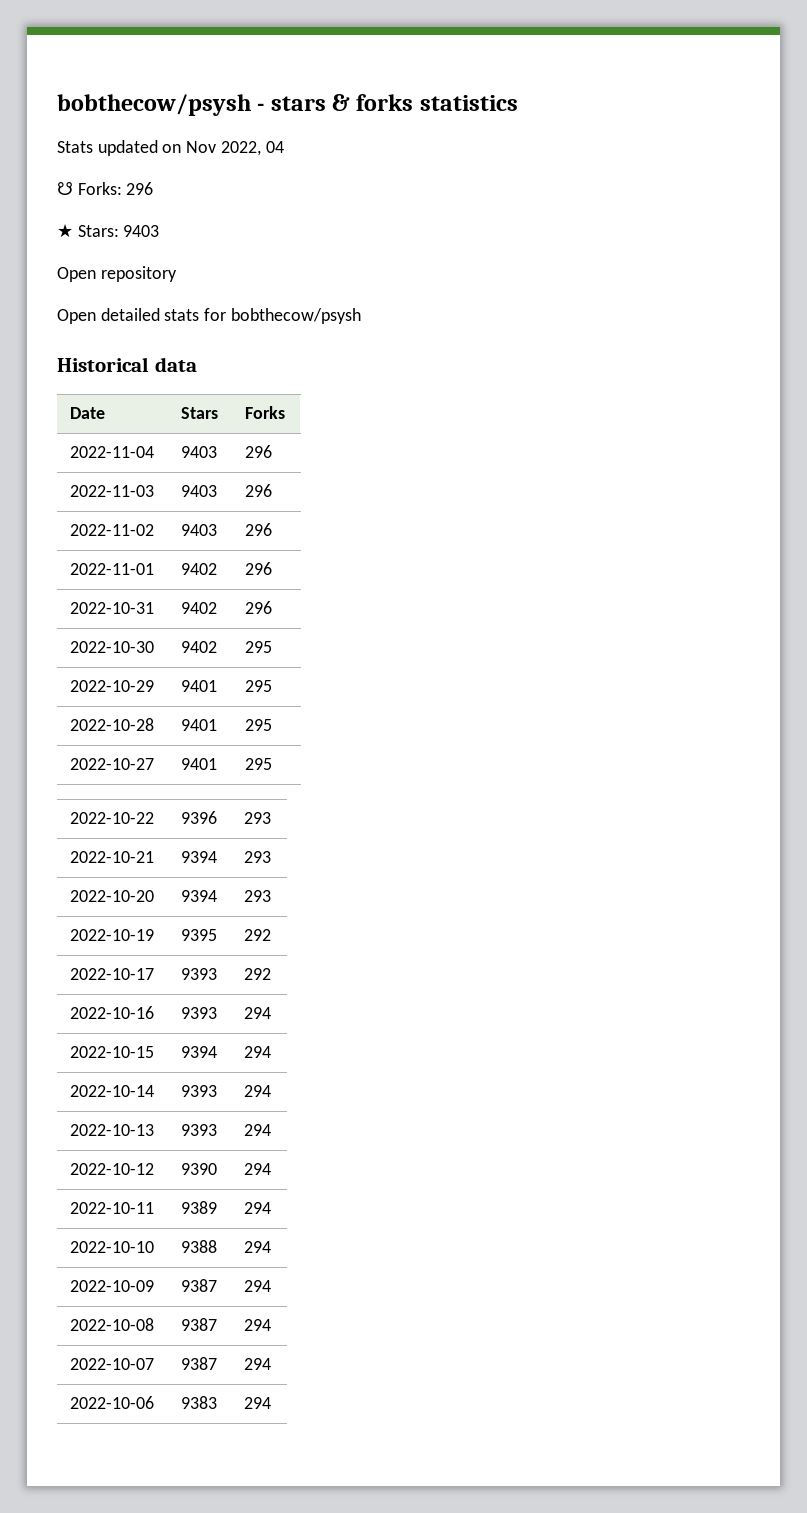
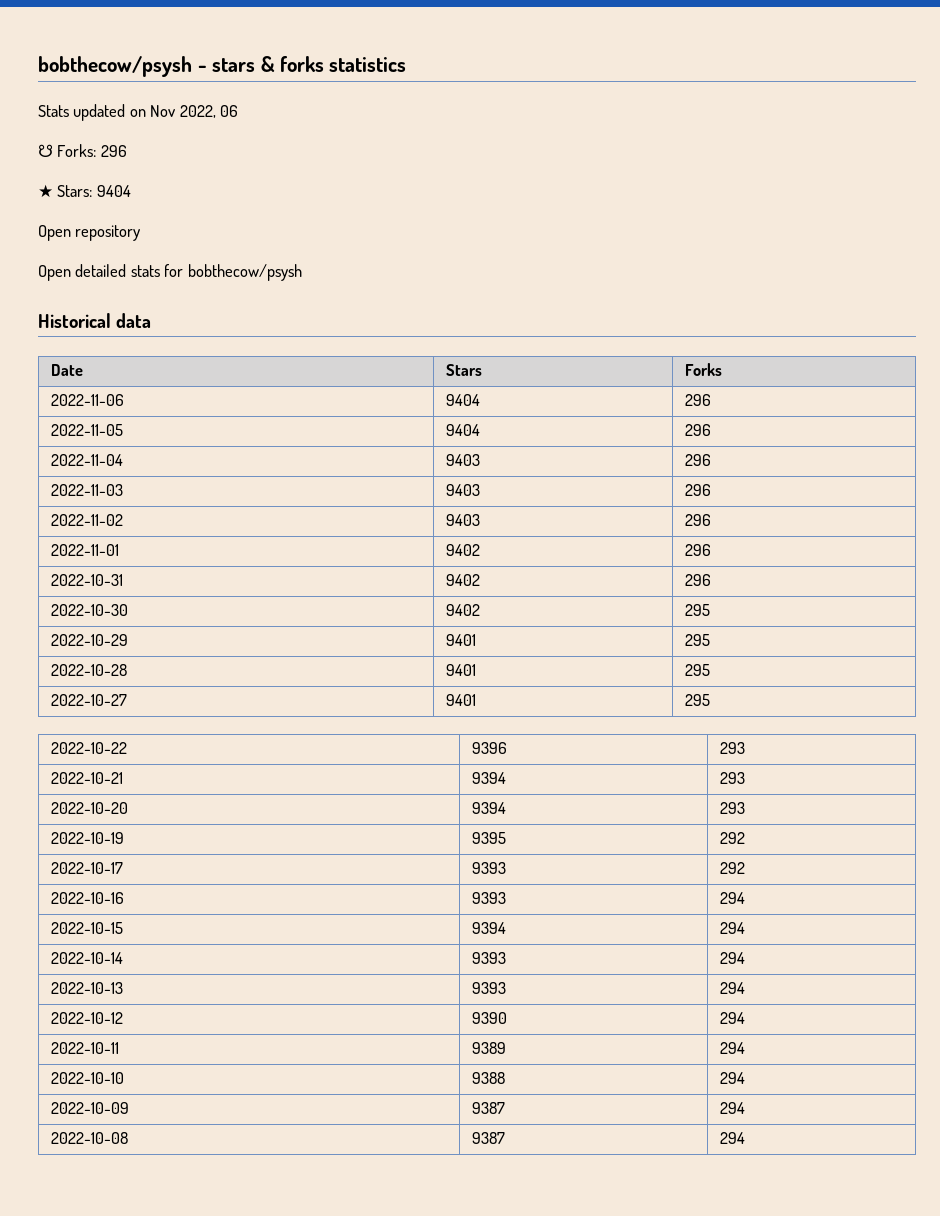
- Stats updated on Nov 2022, 04
+ Stats updated on Nov 2022, 06
- ★ Stars: 9403
+ ★ Stars: 9404
+ 2022-11-06 | 9404 | 296
+ 2022-11-05 | 9404 | 296
- 2022-10-07 | 9387 | 294
- 2022-10-06 | 9383 | 294

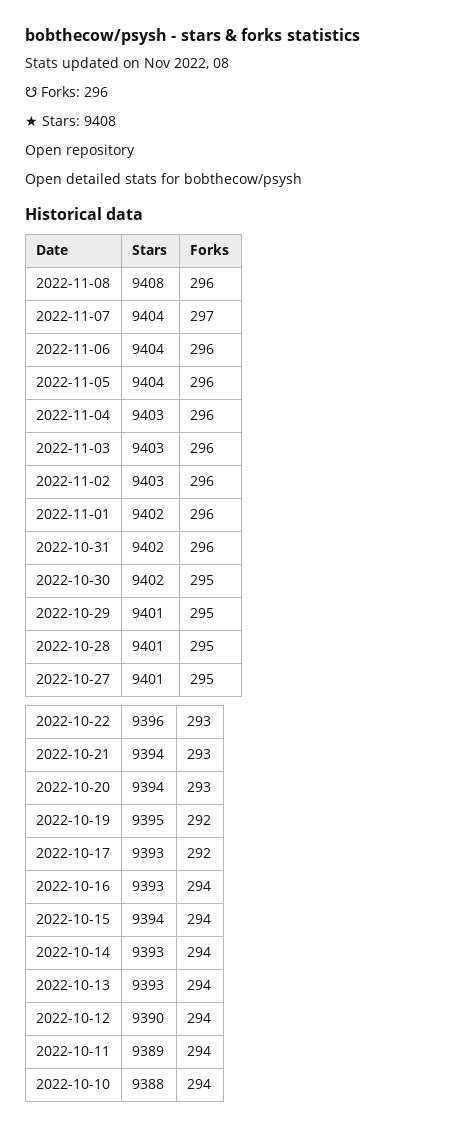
- Stats updated on Nov 2022, 06
+ Stats updated on Nov 2022, 08
- ★ Stars: 9404
+ ★ Stars: 9408
+ 2022-11-08 | 9408 | 296
+ 2022-11-07 | 9404 | 297
- 2022-10-09 | 9387 | 294
- 2022-10-08 | 9387 | 294

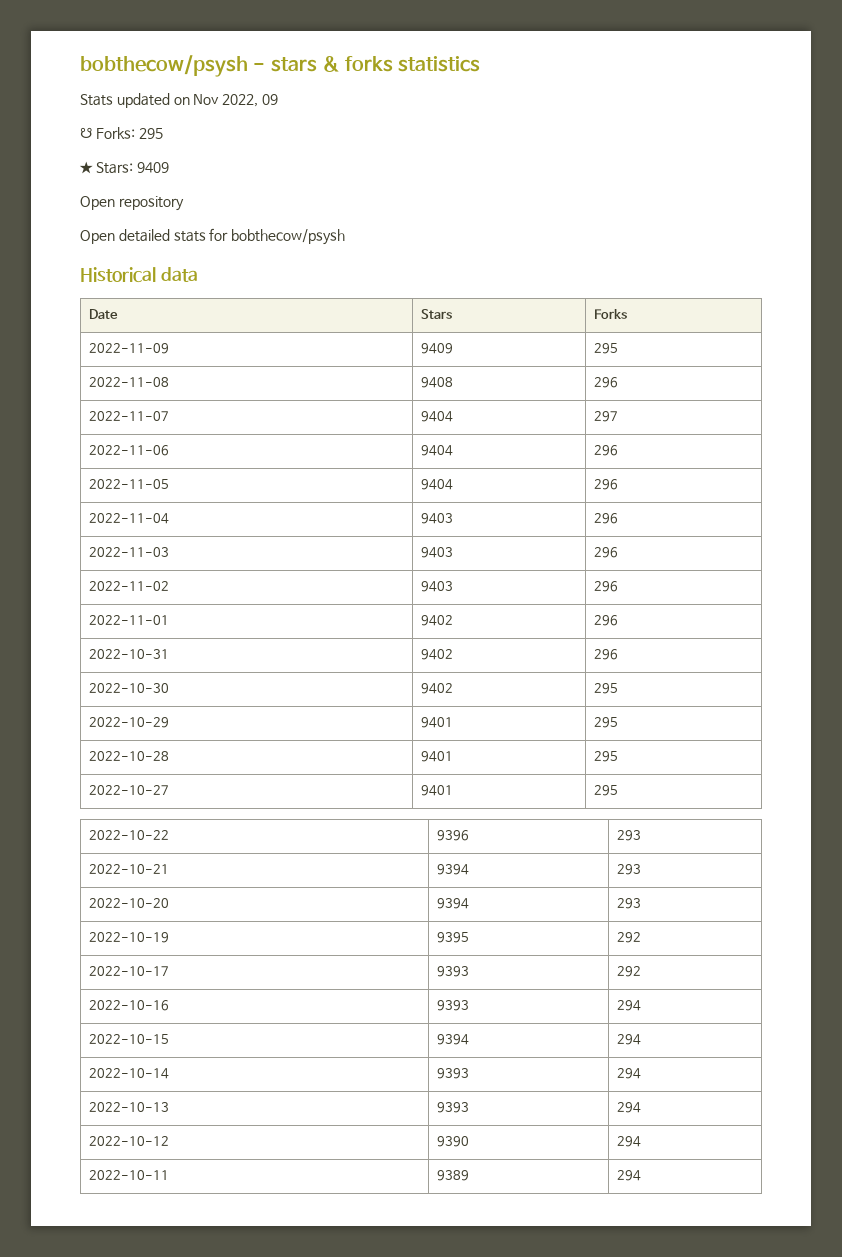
- Stats updated on Nov 2022, 08
+ Stats updated on Nov 2022, 09
- ☋ Forks: 296
+ ☋ Forks: 295
- ★ Stars: 9408
+ ★ Stars: 9409
+ 2022-11-09 | 9409 | 295
- 2022-10-10 | 9388 | 294

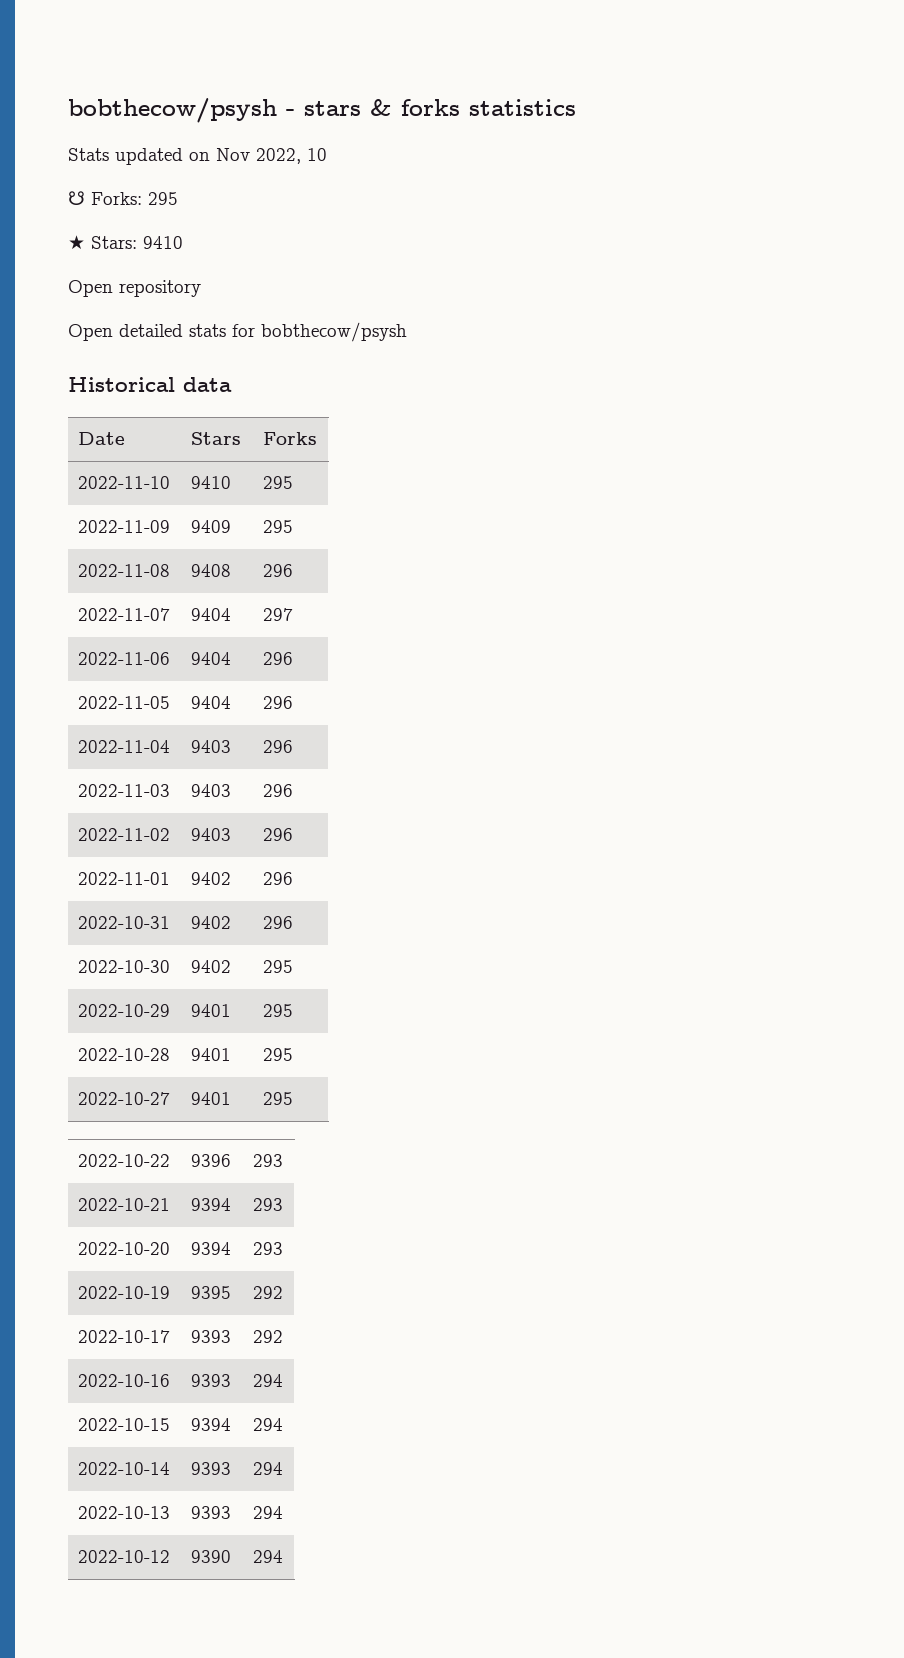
- Stats updated on Nov 2022, 09
+ Stats updated on Nov 2022, 10
- ★ Stars: 9409
+ ★ Stars: 9410
+ 2022-11-10 | 9410 | 295
- 2022-10-11 | 9389 | 294

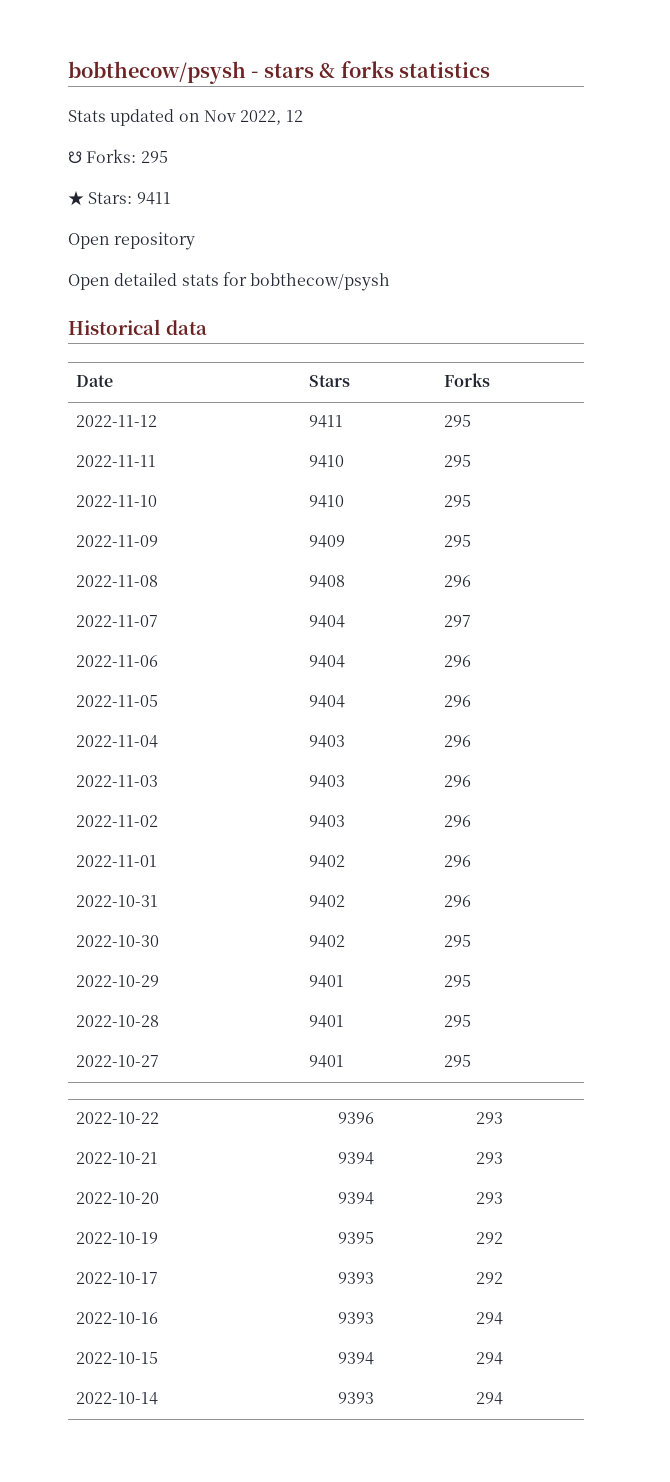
- Stats updated on Nov 2022, 10
+ Stats updated on Nov 2022, 12
- ★ Stars: 9410
+ ★ Stars: 9411
+ 2022-11-12 | 9411 | 295
+ 2022-11-11 | 9410 | 295
- 2022-10-13 | 9393 | 294
- 2022-10-12 | 9390 | 294

